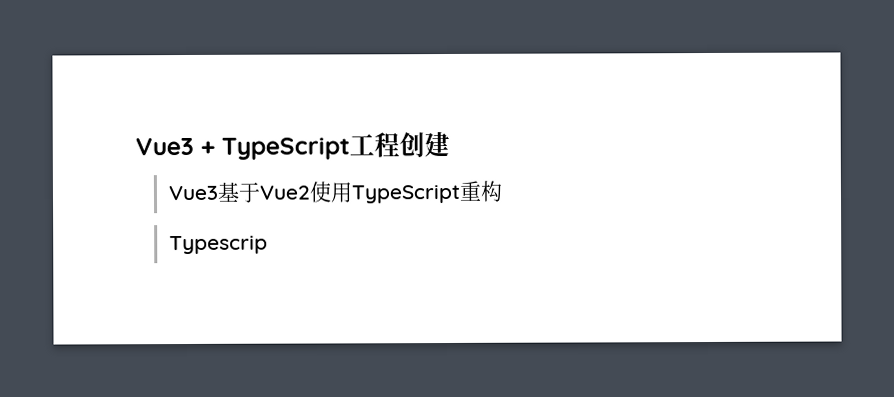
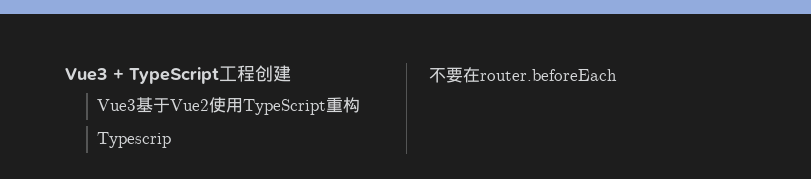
+ 不要在router.beforeEach

